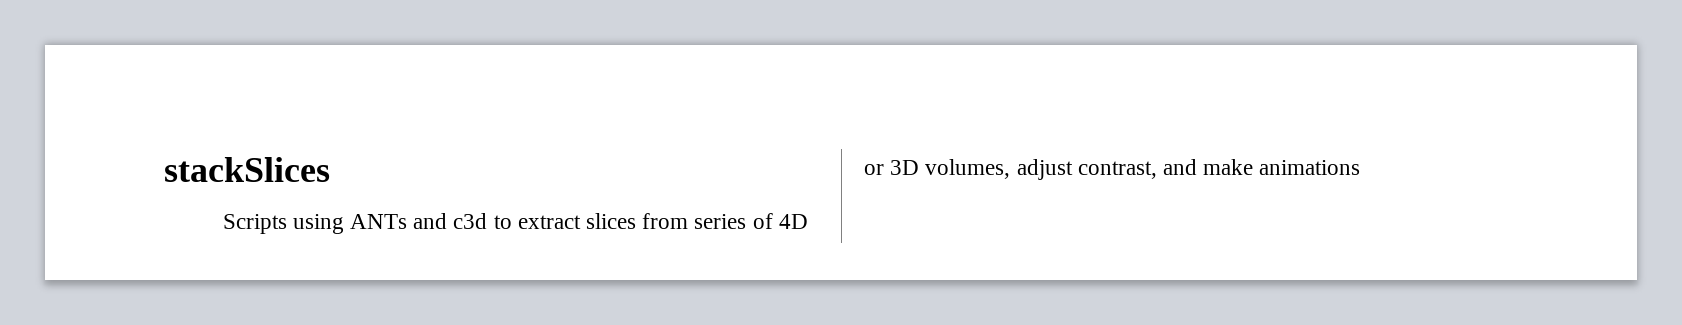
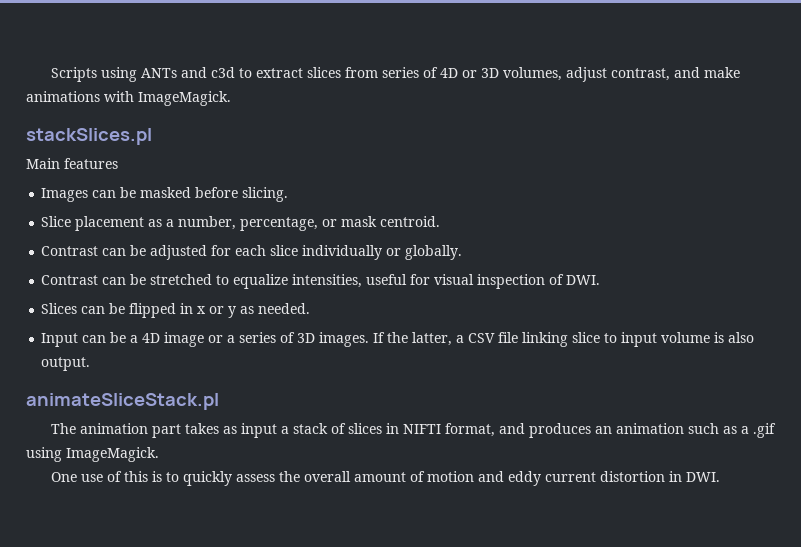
- stackSlices
- Scripts using ANTs and c3d to extract slices from series of 4D or 3D volumes, adjust contrast, and make animations
+ Scripts using ANTs and c3d to extract slices from series of 4D or 3D volumes, adjust contrast, and make animations with ImageMagick.
+ stackSlices.pl
+ Main features
+ Images can be masked before slicing.
+ Slice placement as a number, percentage, or mask centroid.
+ Contrast can be adjusted for each slice individually or globally.
+ Contrast can be stretched to equalize intensities, useful for visual inspection of DWI.
+ Slices can be flipped in x or y as needed.
+ Input can be a 4D image or a series of 3D images. If the latter, a CSV file linking slice to input volume is also output.
+ animateSliceStack.pl
+ The animation part takes as input a stack of slices in NIFTI format, and produces an animation such as a .gif using ImageMagick.
+ One use of this is to quickly assess the overall amount of motion and eddy current distortion in DWI.

